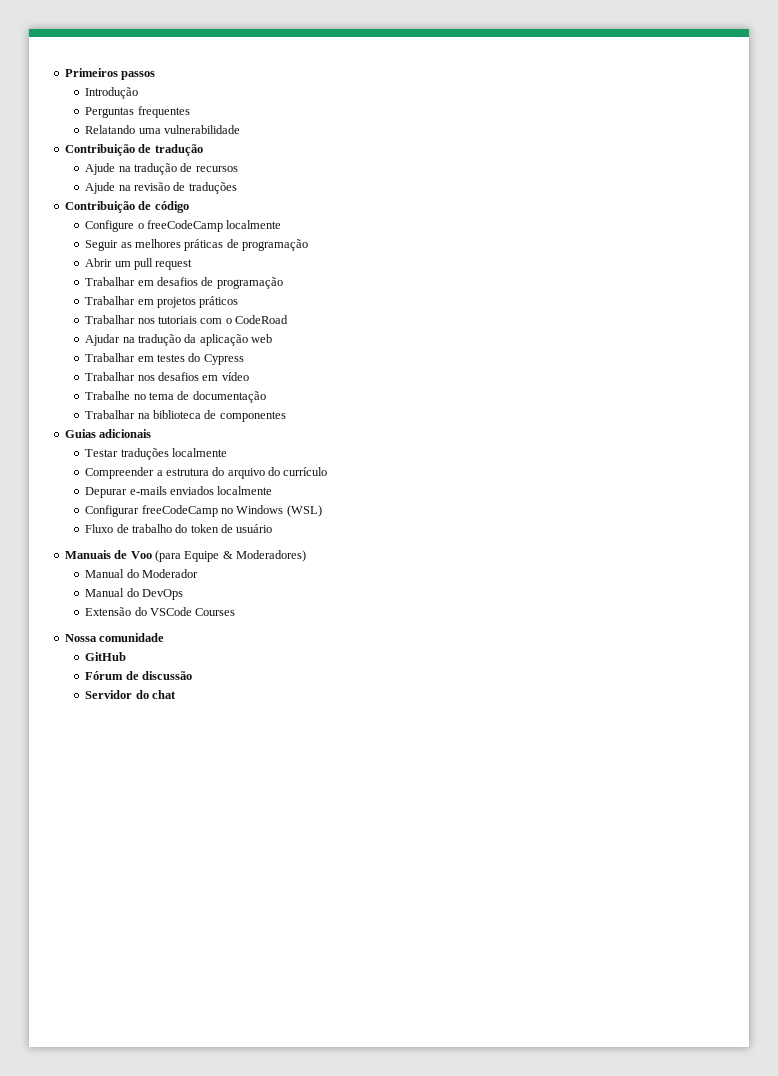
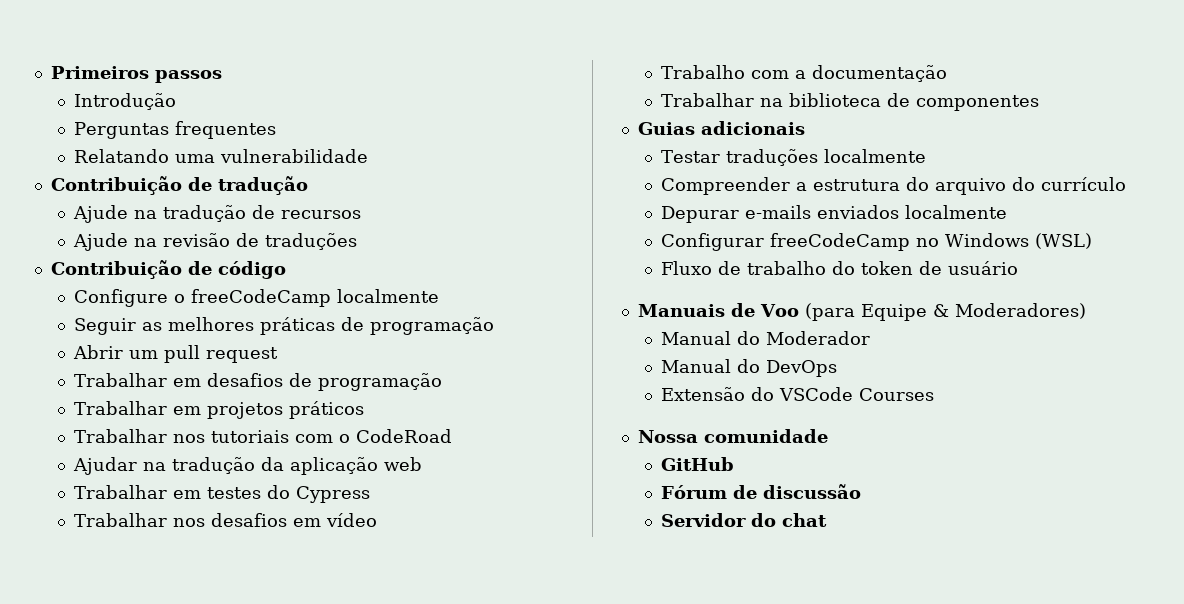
- Trabalhe no tema de documentação
+ Trabalho com a documentação

